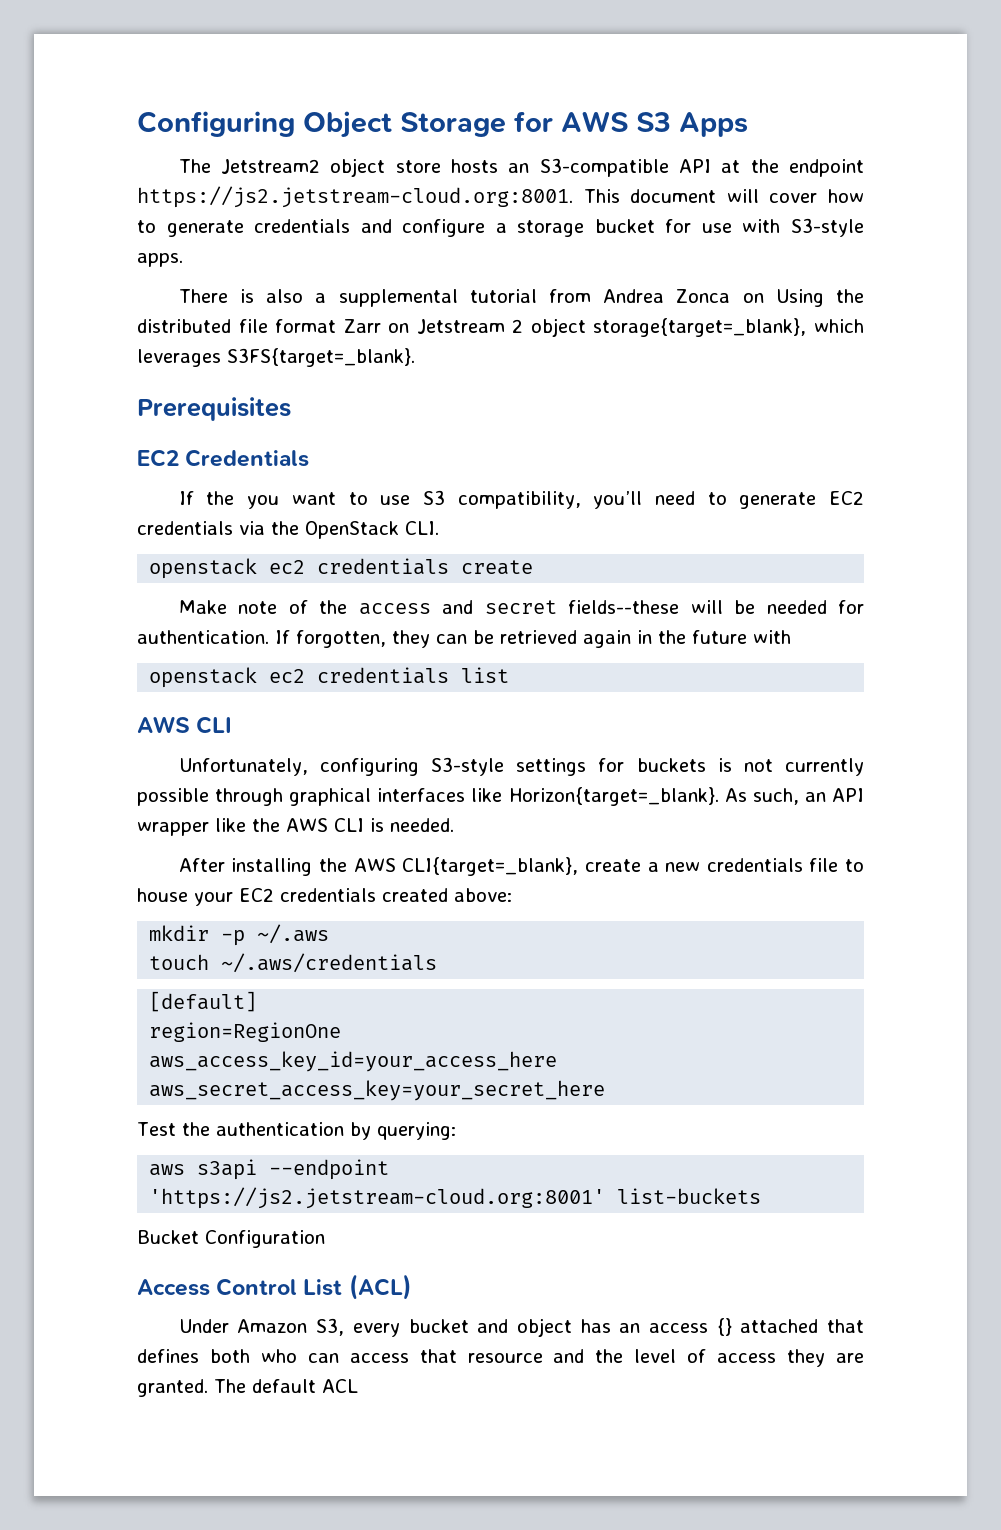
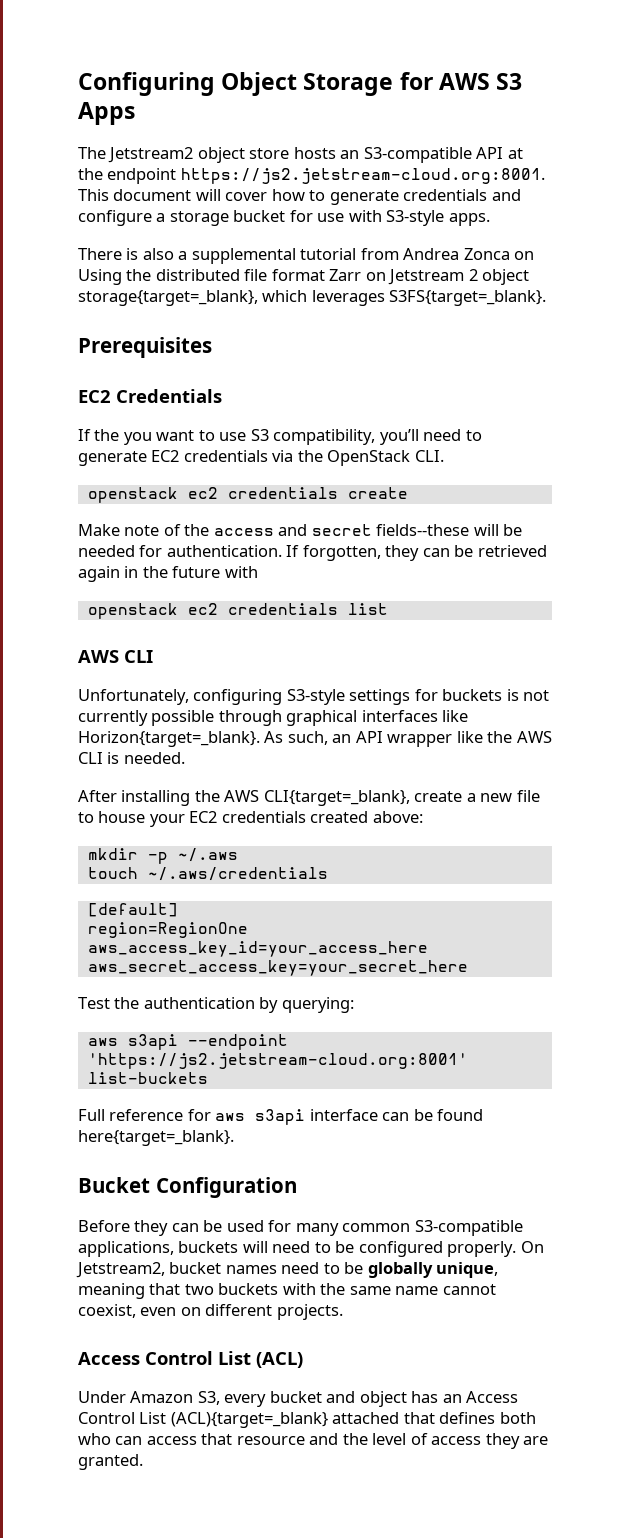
- After installing the AWS CLI{target=_blank}, create a new credentials file to house your EC2 credentials created above:
+ After installing the AWS CLI{target=_blank}, create a new file to house your EC2 credentials created above:
+ Full reference for aws s3api interface can be found here{target=_blank}.
  Bucket Configuration
+ Before they can be used for many common S3-compatible applications, buckets will need to be configured properly. On Jetstream2, bucket names need to be globally unique, meaning that two buckets with the same name cannot coexist, even on different projects.
- Under Amazon S3, every bucket and object has an access {} attached that defines both who can access that resource and the level of access they are granted. The default ACL
+ Under Amazon S3, every bucket and object has an Access Control List (ACL){target=_blank} attached that defines both who can access that resource and the level of access they are granted.

